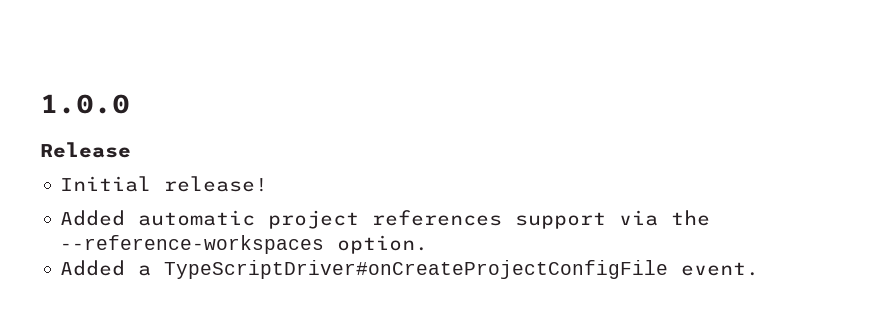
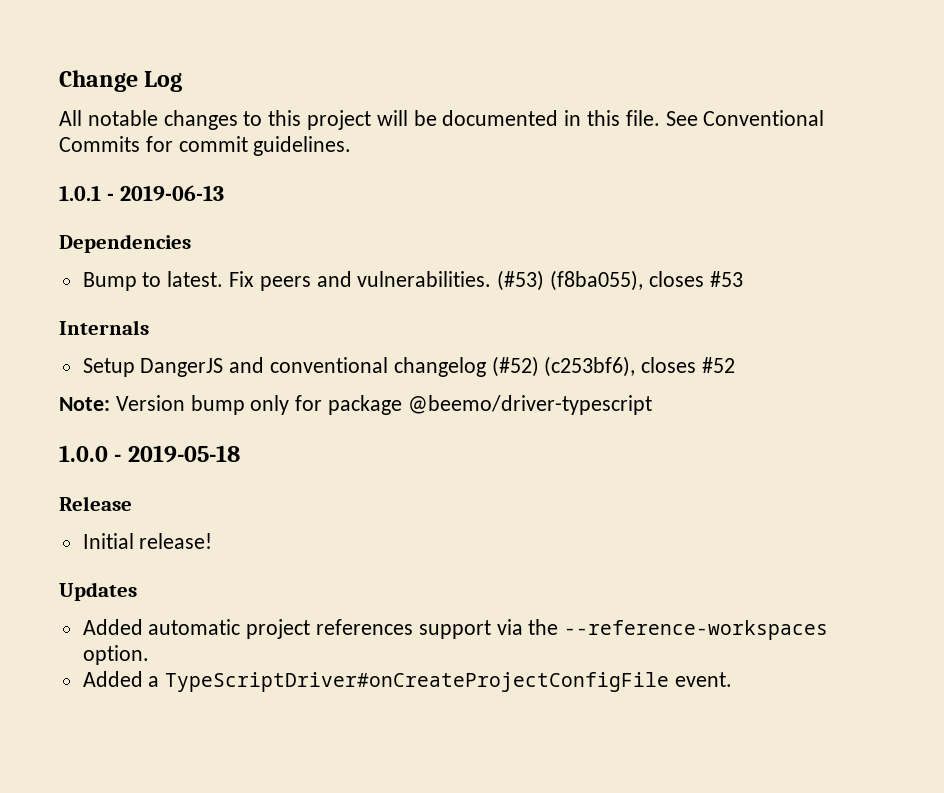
+ Change Log
+ All notable changes to this project will be documented in this file. See Conventional Commits for commit guidelines.
+ 1.0.1 - 2019-06-13
+ Dependencies
+ Bump to latest. Fix peers and vulnerabilities. (#53) (f8ba055), closes #53
+ Internals
+ Setup DangerJS and conventional changelog (#52) (c253bf6), closes #52
+ Note: Version bump only for package @beemo/driver-typescript
- 1.0.0
+ 1.0.0 - 2019-05-18
+ Updates

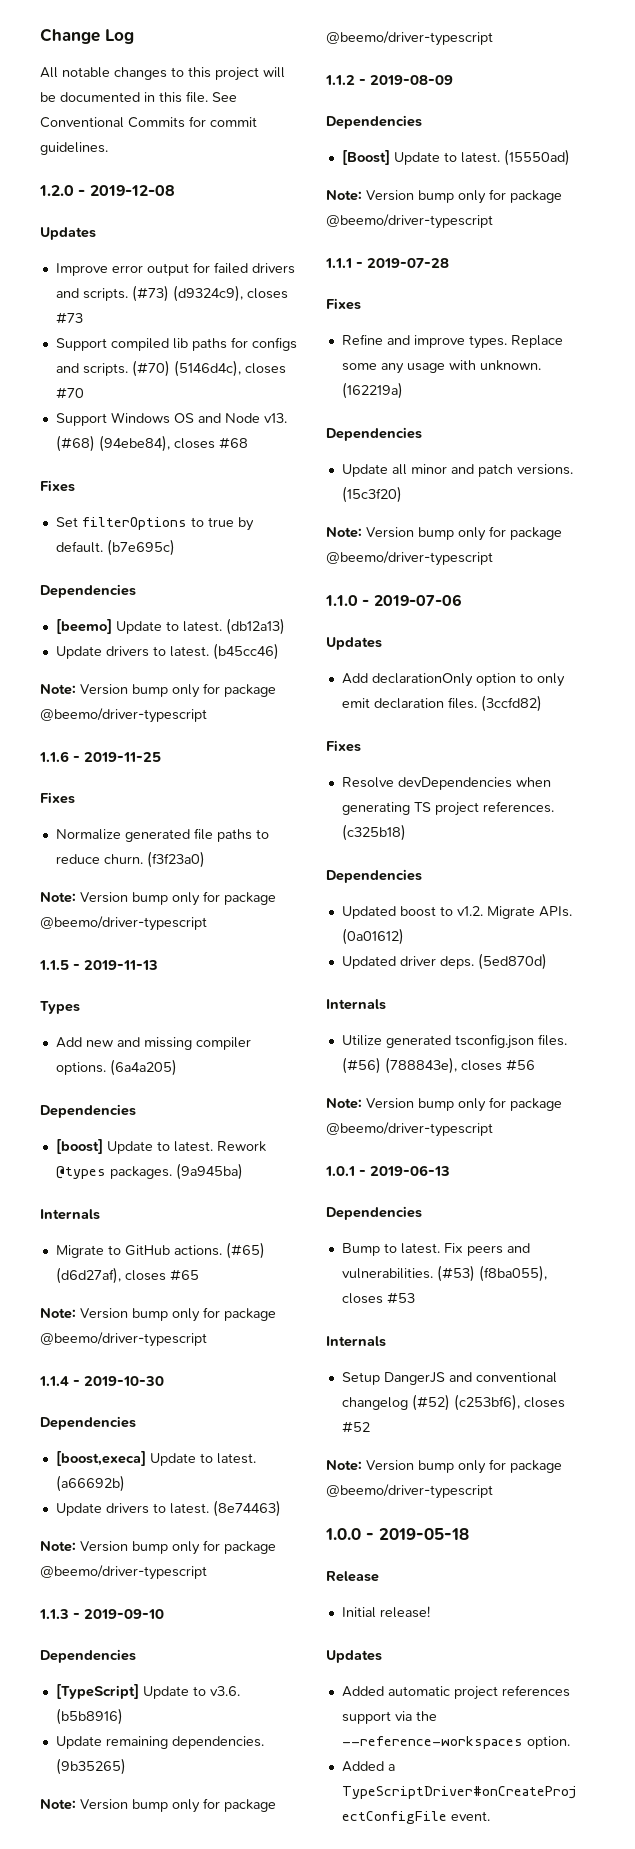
+ 1.2.0 - 2019-12-08
+ Updates
+ Improve error output for failed drivers and scripts. (#73) (d9324c9), closes #73
+ Support compiled lib paths for configs and scripts. (#70) (5146d4c), closes #70
+ Support Windows OS and Node v13. (#68) (94ebe84), closes #68
+ Fixes
+ Set filterOptions to true by default. (b7e695c)
+ Dependencies
+ [beemo] Update to latest. (db12a13)
+ Update drivers to latest. (b45cc46)
+ Note: Version bump only for package @beemo/driver-typescript
+ 1.1.6 - 2019-11-25
+ Fixes
+ Normalize generated file paths to reduce churn. (f3f23a0)
+ Note: Version bump only for package @beemo/driver-typescript
+ 1.1.5 - 2019-11-13
+ Types
+ Add new and missing compiler options. (6a4a205)
+ Dependencies
+ [boost] Update to latest. Rework @types packages. (9a945ba)
+ Internals
+ Migrate to GitHub actions. (#65) (d6d27af), closes #65
+ Note: Version bump only for package @beemo/driver-typescript
+ 1.1.4 - 2019-10-30
+ Dependencies
+ [boost,execa] Update to latest. (a66692b)
+ Update drivers to latest. (8e74463)
+ Note: Version bump only for package @beemo/driver-typescript
+ 1.1.3 - 2019-09-10
+ Dependencies
+ [TypeScript] Update to v3.6. (b5b8916)
+ Update remaining dependencies. (9b35265)
+ Note: Version bump only for package @beemo/driver-typescript
+ 1.1.2 - 2019-08-09
+ Dependencies
+ [Boost] Update to latest. (15550ad)
+ Note: Version bump only for package @beemo/driver-typescript
+ 1.1.1 - 2019-07-28
+ Fixes
+ Refine and improve types. Replace some any usage with unknown. (162219a)
+ Dependencies
+ Update all minor and patch versions. (15c3f20)
+ Note: Version bump only for package @beemo/driver-typescript
+ 1.1.0 - 2019-07-06
+ Updates
+ Add declarationOnly option to only emit declaration files. (3ccfd82)
+ Fixes
+ Resolve devDependencies when generating TS project references. (c325b18)
+ Dependencies
+ Updated boost to v1.2. Migrate APIs. (0a01612)
+ Updated driver deps. (5ed870d)
+ Internals
+ Utilize generated tsconfig.json files. (#56) (788843e), closes #56
+ Note: Version bump only for package @beemo/driver-typescript

